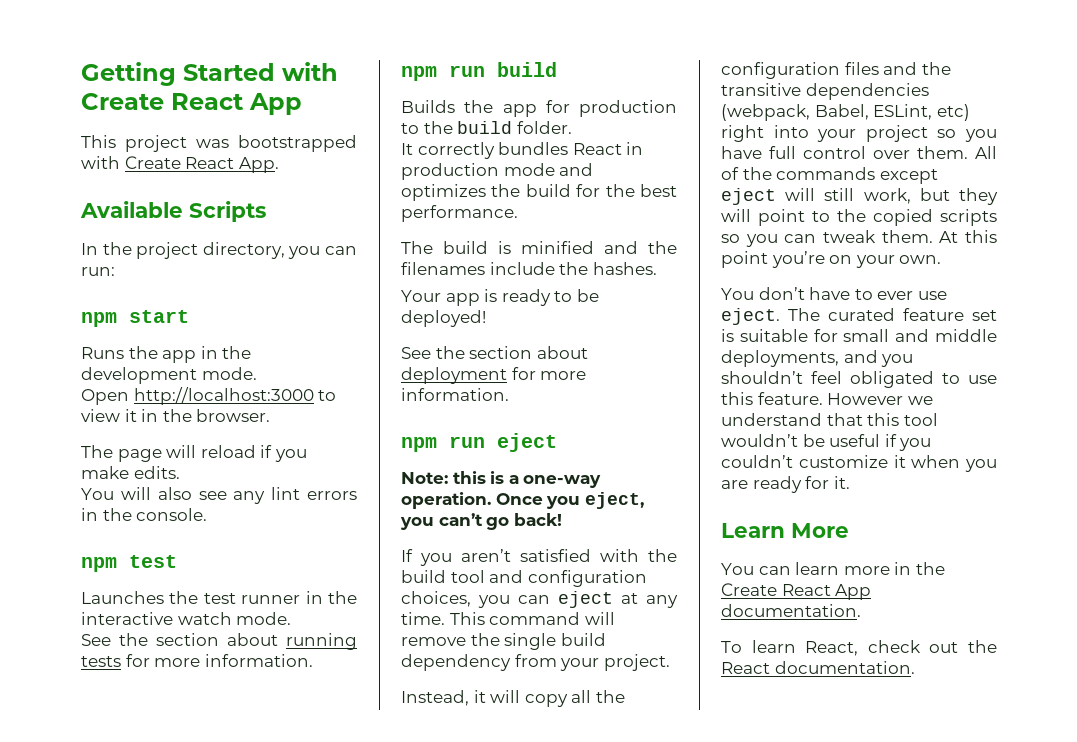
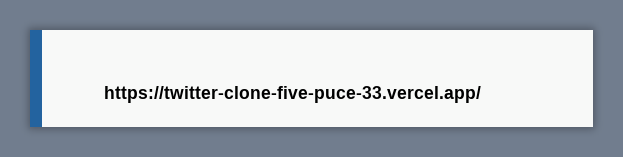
- Getting Started with Create React App
- This project was bootstrapped with Create React App.
- Available Scripts
- In the project directory, you can run:
- npm start
- Runs the app in the development mode.
- Open http://localhost:3000 to view it in the browser.
- The page will reload if you make edits.
- You will also see any lint errors in the console.
- npm test
- Launches the test runner in the interactive watch mode.
- See the section about running tests for more information.
- npm run build
- Builds the app for production to the build folder.
- It correctly bundles React in production mode and optimizes the build for the best performance.
- The build is minified and the filenames include the hashes.
- Your app is ready to be deployed!
- See the section about deployment for more information.
- npm run eject
- Note: this is a one-way operation. Once you eject, you can’t go back!
- If you aren’t satisfied with the build tool and configuration choices, you can eject at any time. This command will remove the single build dependency from your project.
- Instead, it will copy all the configuration files and the transitive dependencies (webpack, Babel, ESLint, etc) right into your project so you have full control over them. All of the commands except eject will still work, but they will point to the copied scripts so you can tweak them. At this point you’re on your own.
- You don’t have to ever use eject. The curated feature set is suitable for small and middle deployments, and you shouldn’t feel obligated to use this feature. However we understand that this tool wouldn’t be useful if you couldn’t customize it when you are ready for it.
- Learn More
- You can learn more in the Create React App documentation.
- To learn React, check out the React documentation.
+ https://twitter-clone-five-puce-33.vercel.app/

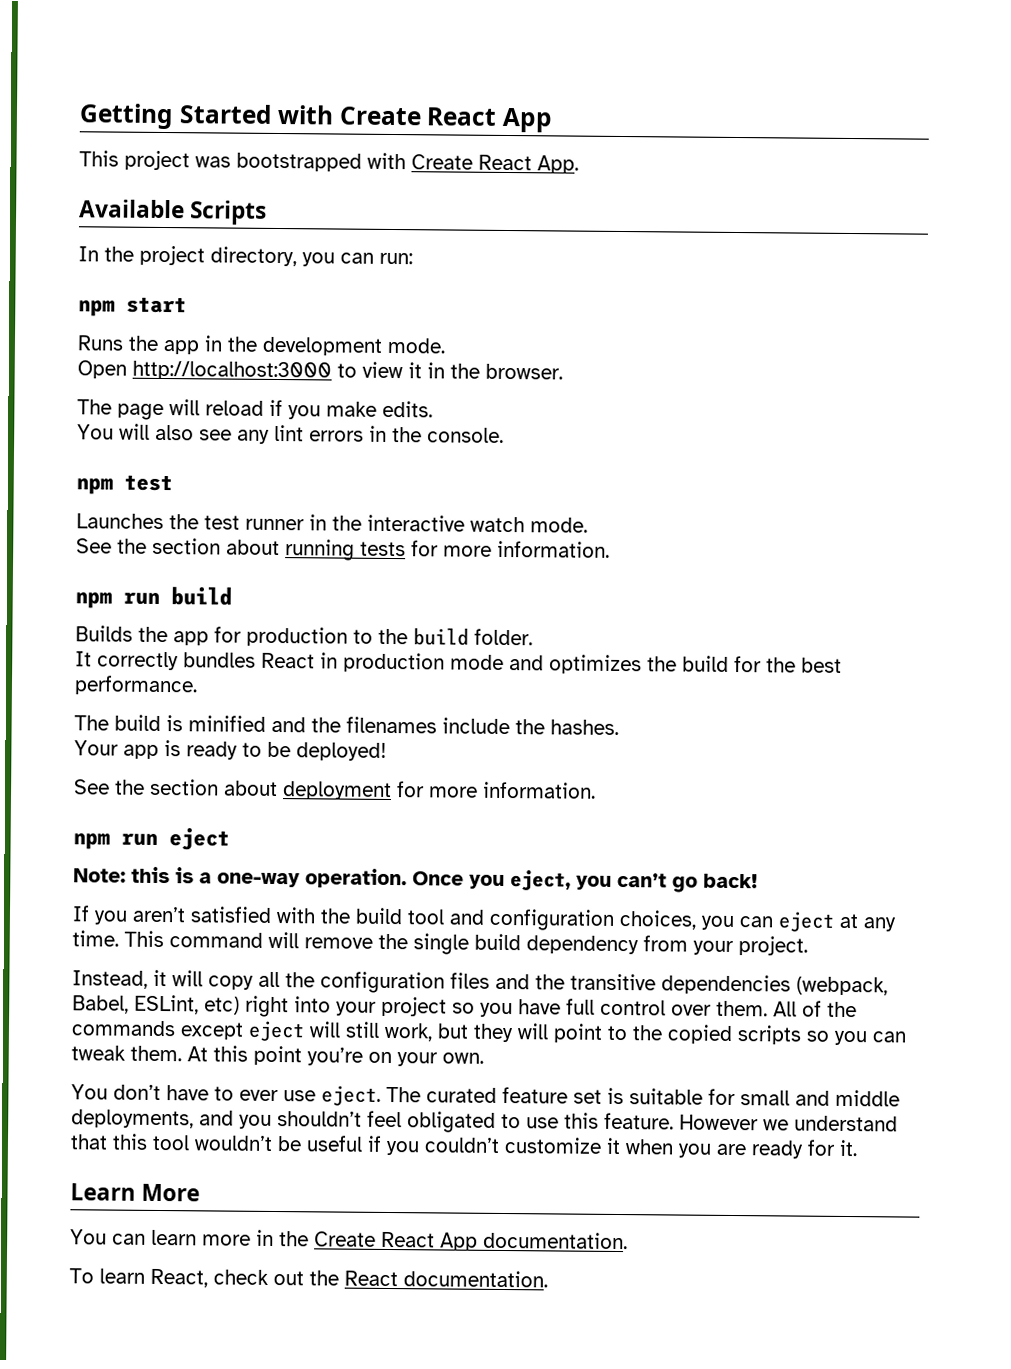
- https://twitter-clone-five-puce-33.vercel.app/
+ Getting Started with Create React App
+ This project was bootstrapped with Create React App.
+ Available Scripts
+ In the project directory, you can run:
+ npm start
+ Runs the app in the development mode.
+ Open http://localhost:3000 to view it in the browser.
+ The page will reload if you make edits.
+ You will also see any lint errors in the console.
+ npm test
+ Launches the test runner in the interactive watch mode.
+ See the section about running tests for more information.
+ npm run build
+ Builds the app for production to the build folder.
+ It correctly bundles React in production mode and optimizes the build for the best performance.
+ The build is minified and the filenames include the hashes.
+ Your app is ready to be deployed!
+ See the section about deployment for more information.
+ npm run eject
+ Note: this is a one-way operation. Once you eject, you can’t go back!
+ If you aren’t satisfied with the build tool and configuration choices, you can eject at any time. This command will remove the single build dependency from your project.
+ Instead, it will copy all the configuration files and the transitive dependencies (webpack, Babel, ESLint, etc) right into your project so you have full control over them. All of the commands except eject will still work, but they will point to the copied scripts so you can tweak them. At this point you’re on your own.
+ You don’t have to ever use eject. The curated feature set is suitable for small and middle deployments, and you shouldn’t feel obligated to use this feature. However we understand that this tool wouldn’t be useful if you couldn’t customize it when you are ready for it.
+ Learn More
+ You can learn more in the Create React App documentation.
+ To learn React, check out the React documentation.

